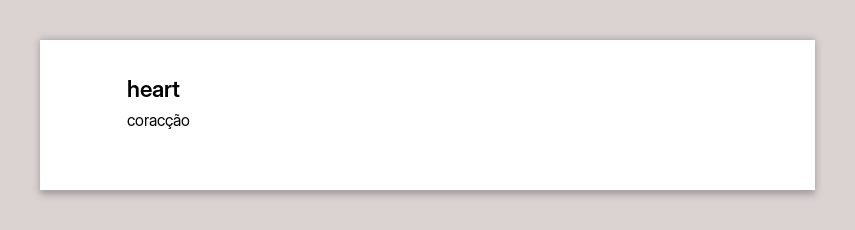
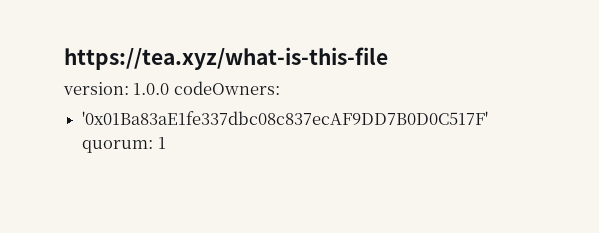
- heart
- coracção
+ https://tea.xyz/what-is-this-file
+ version: 1.0.0 codeOwners:
+ '0x01Ba83aE1fe337dbc08c837ecAF9DD7B0D0C517F' quorum: 1

